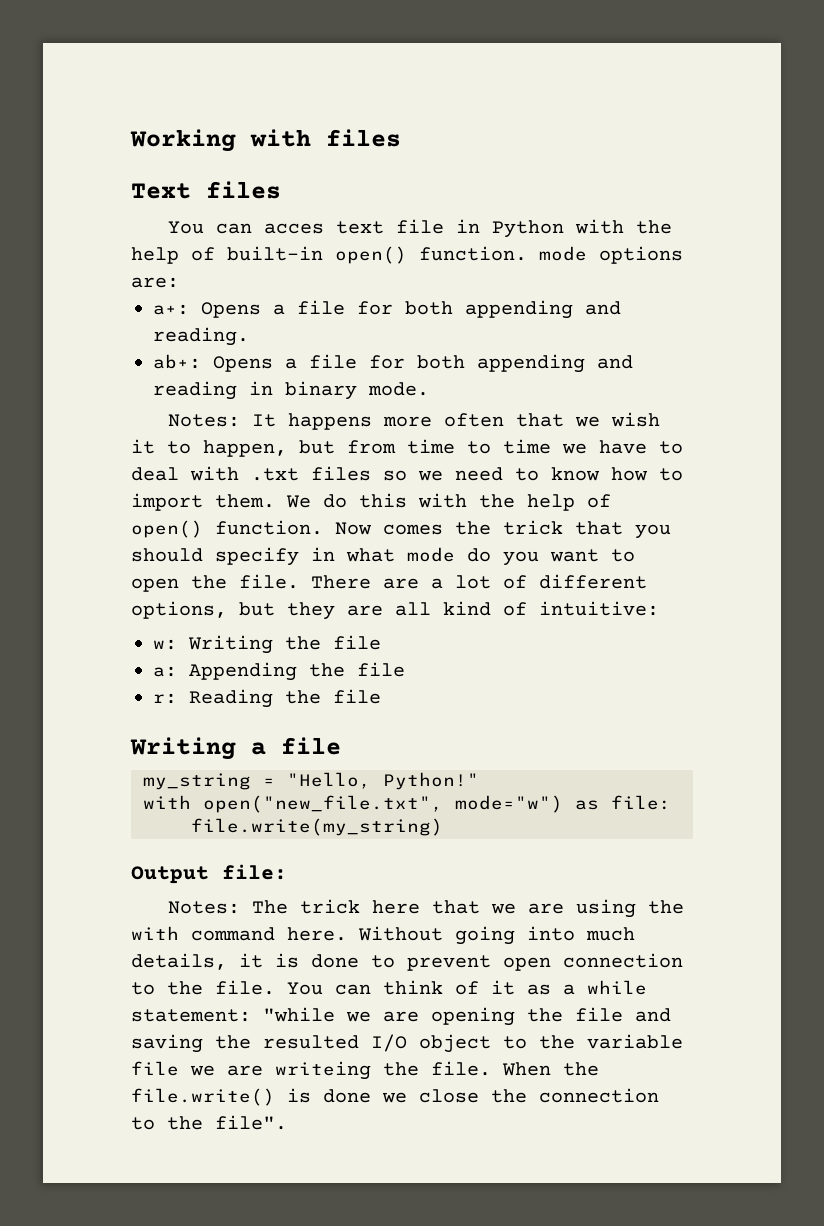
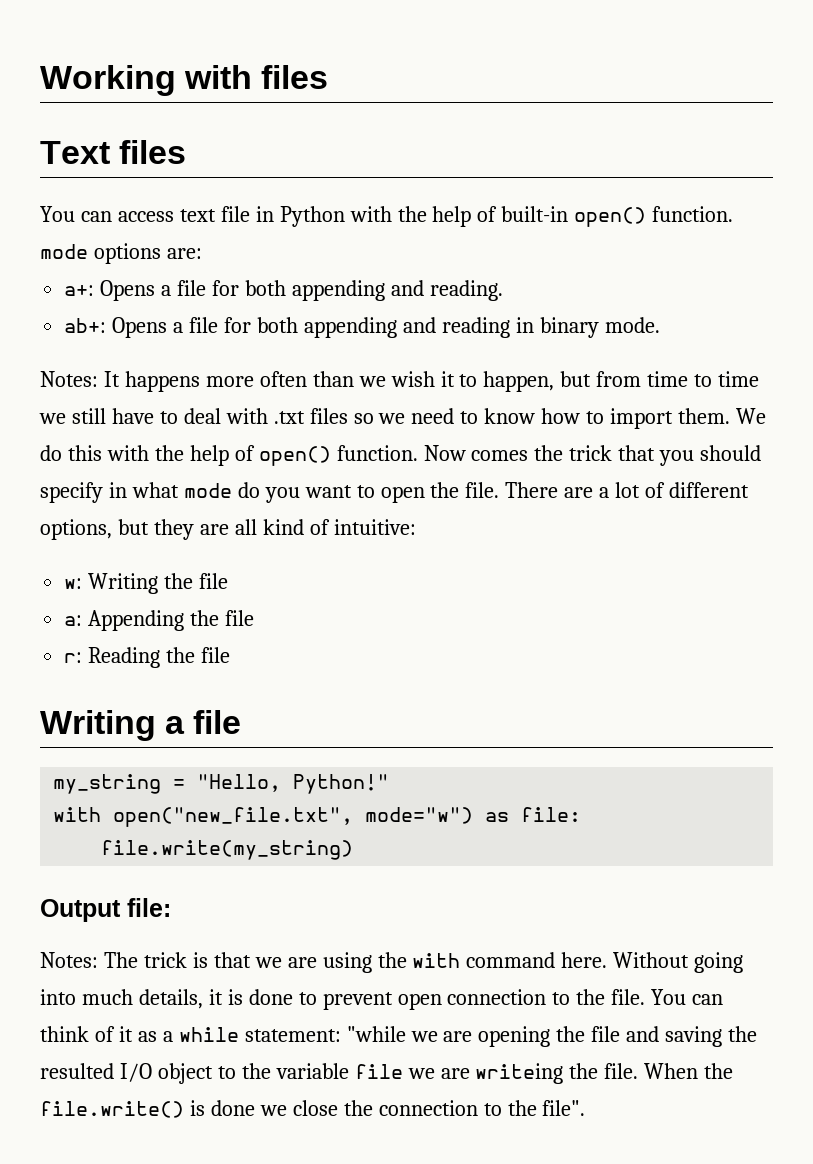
- You can acces text file in Python with the help of built-in open() function. mode options are:
+ You can access text file in Python with the help of built-in open() function. mode options are:
- Notes: It happens more often that we wish it to happen, but from time to time we have to deal with .txt files so we need to know how to import them.
+ Notes: It happens more often than we wish it to happen, but from time to time we still have to deal with .txt files so we need to know how to import them.
- Notes: The trick here that we are using the with command here.
+ Notes: The trick is that we are using the with command here.

